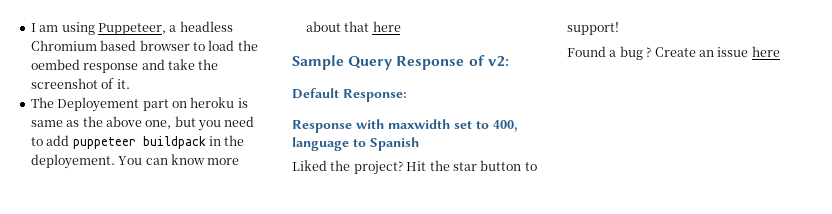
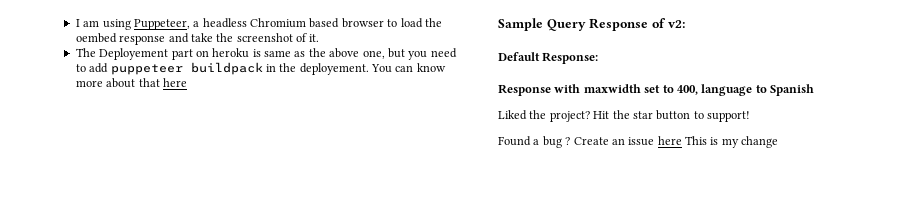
- Create an issue here
+ Create an issue here This is my change

